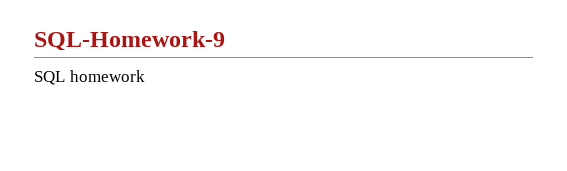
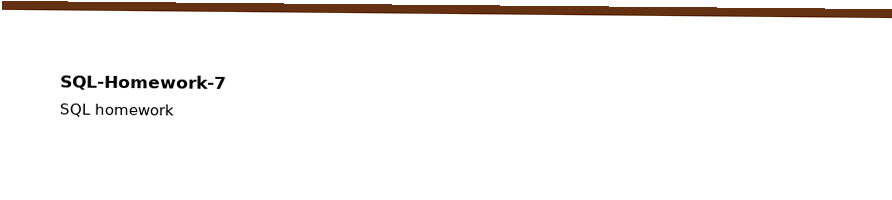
- SQL-Homework-9
+ SQL-Homework-7

